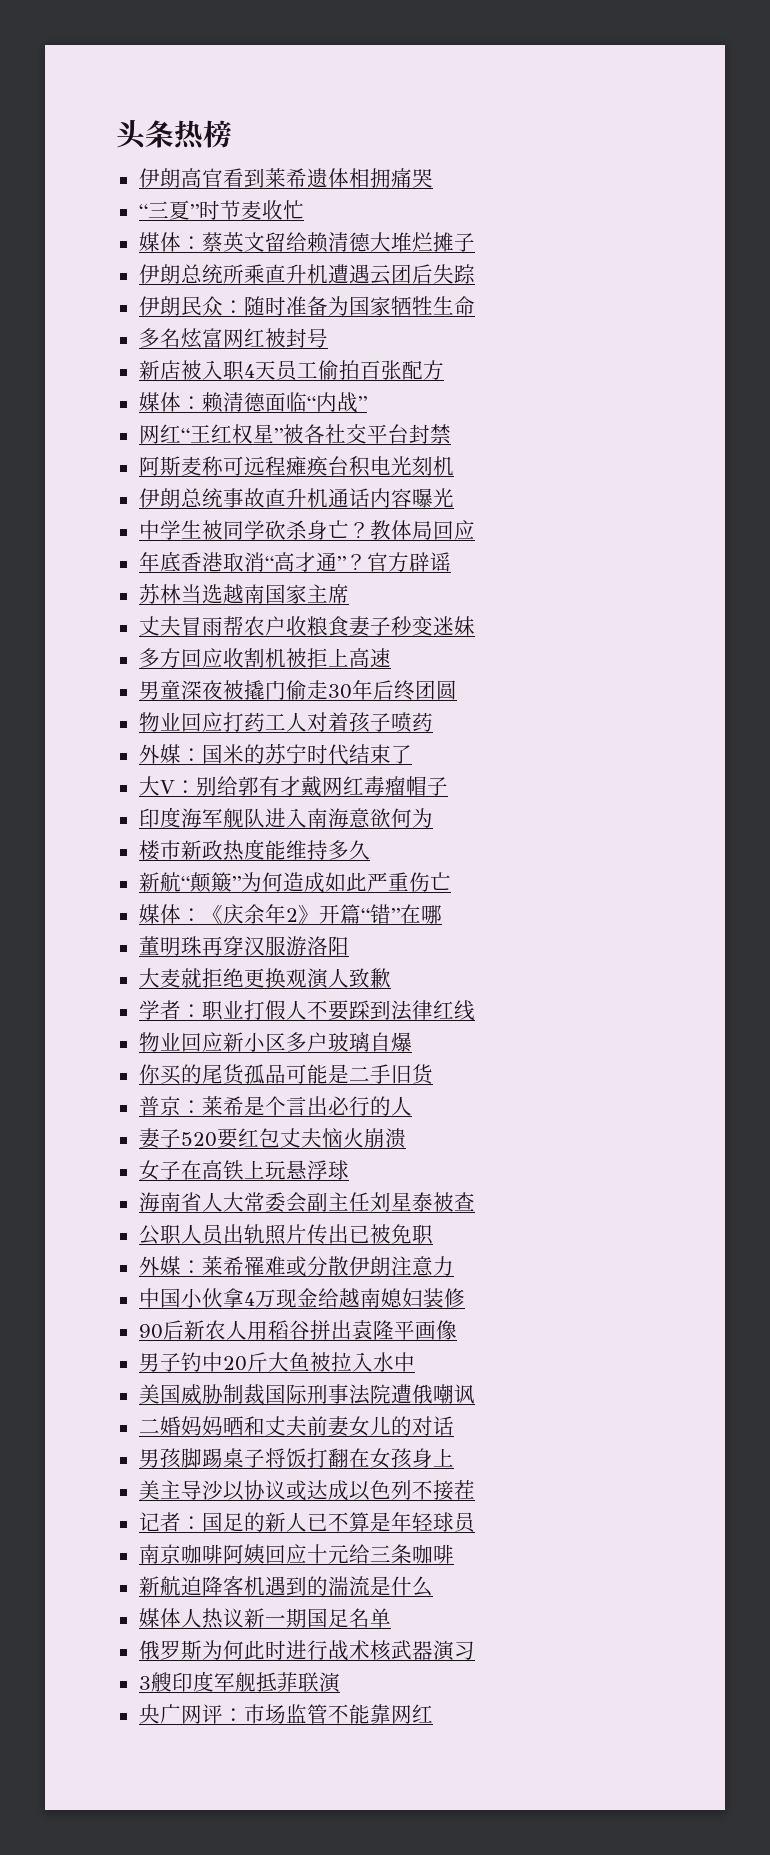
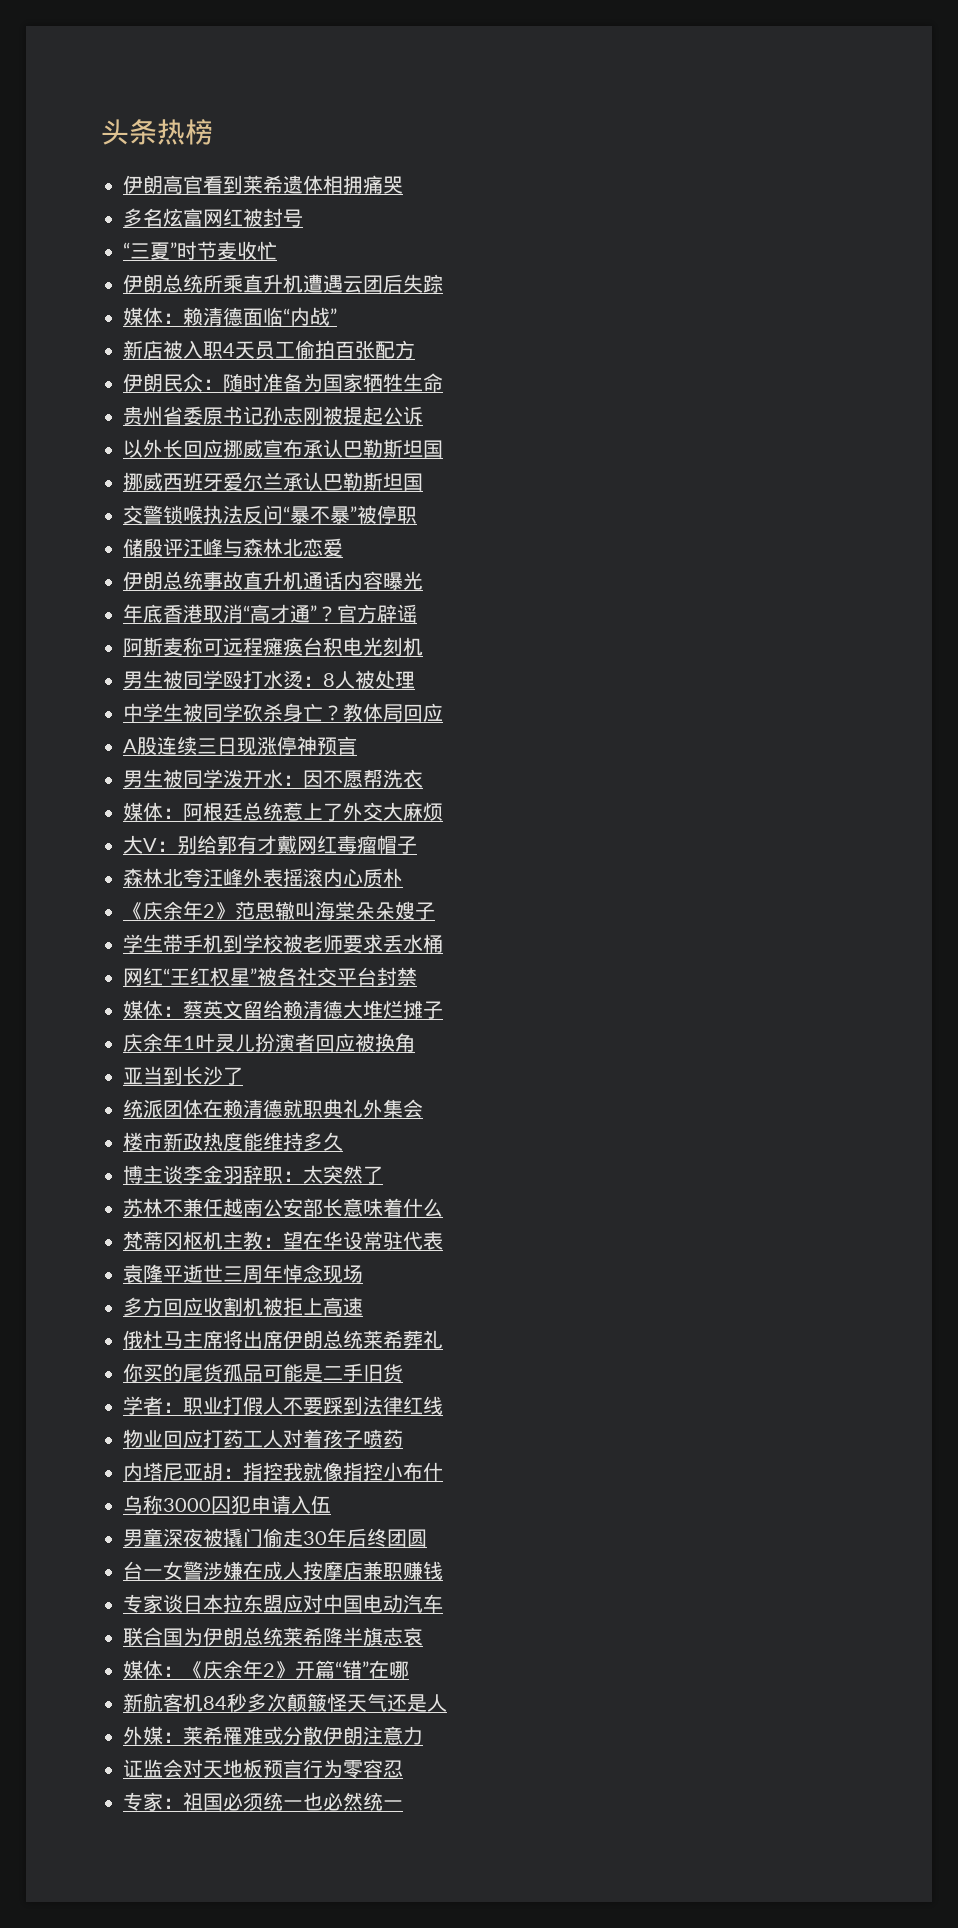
+ 多名炫富网红被封号
+ 伊朗总统所乘直升机遭遇云团后失踪
+ 媒体：赖清德面临“内战”
+ 新店被入职4天员工偷拍百张配方
+ 伊朗民众：随时准备为国家牺牲生命
+ 贵州省委原书记孙志刚被提起公诉
+ 以外长回应挪威宣布承认巴勒斯坦国
+ 挪威西班牙爱尔兰承认巴勒斯坦国
+ 交警锁喉执法反问“暴不暴”被停职
+ 储殷评汪峰与森林北恋爱
+ 伊朗总统事故直升机通话内容曝光
+ 年底香港取消“高才通”？官方辟谣
+ 阿斯麦称可远程瘫痪台积电光刻机
+ 男生被同学殴打水烫：8人被处理
+ 中学生被同学砍杀身亡？教体局回应
+ A股连续三日现涨停神预言
+ 男生被同学泼开水：因不愿帮洗衣
+ 媒体：阿根廷总统惹上了外交大麻烦
+ 大V：别给郭有才戴网红毒瘤帽子
+ 森林北夸汪峰外表摇滚内心质朴
+ 《庆余年2》范思辙叫海棠朵朵嫂子
+ 学生带手机到学校被老师要求丢水桶
+ 网红“王红权星”被各社交平台封禁
- 伊朗总统所乘直升机遭遇云团后失踪
- 伊朗民众：随时准备为国家牺牲生命
- 多名炫富网红被封号
- 新店被入职4天员工偷拍百张配方
- 媒体：赖清德面临“内战”
- 网红“王红权星”被各社交平台封禁
- 阿斯麦称可远程瘫痪台积电光刻机
- 伊朗总统事故直升机通话内容曝光
- 中学生被同学砍杀身亡？教体局回应
- 年底香港取消“高才通”？官方辟谣
- 苏林当选越南国家主席
- 丈夫冒雨帮农户收粮食妻子秒变迷妹
+ 庆余年1叶灵儿扮演者回应被换角
+ 亚当到长沙了
+ 统派团体在赖清德就职典礼外集会
+ 楼市新政热度能维持多久
+ 博主谈李金羽辞职：太突然了
+ 苏林不兼任越南公安部长意味着什么
+ 梵蒂冈枢机主教：望在华设常驻代表
+ 袁隆平逝世三周年悼念现场
- 男童深夜被撬门偷走30年后终团圆
- 物业回应打药工人对着孩子喷药
- 外媒：国米的苏宁时代结束了
- 大V：别给郭有才戴网红毒瘤帽子
- 印度海军舰队进入南海意欲何为
- 楼市新政热度能维持多久
- 新航“颠簸”为何造成如此严重伤亡
- 媒体：《庆余年2》开篇“错”在哪
- 董明珠再穿汉服游洛阳
- 大麦就拒绝更换观演人致歉
+ 俄杜马主席将出席伊朗总统莱希葬礼
+ 你买的尾货孤品可能是二手旧货
- 物业回应新小区多户玻璃自爆
- 你买的尾货孤品可能是二手旧货
- 普京：莱希是个言出必行的人
- 妻子520要红包丈夫恼火崩溃
- 女子在高铁上玩悬浮球
- 海南省人大常委会副主任刘星泰被查
- 公职人员出轨照片传出已被免职
+ 物业回应打药工人对着孩子喷药
+ 内塔尼亚胡：指控我就像指控小布什
+ 乌称3000囚犯申请入伍
+ 男童深夜被撬门偷走30年后终团圆
+ 台一女警涉嫌在成人按摩店兼职赚钱
+ 专家谈日本拉东盟应对中国电动汽车
+ 联合国为伊朗总统莱希降半旗志哀
+ 媒体：《庆余年2》开篇“错”在哪
+ 新航客机84秒多次颠簸怪天气还是人
- 中国小伙拿4万现金给越南媳妇装修
- 90后新农人用稻谷拼出袁隆平画像
- 男子钓中20斤大鱼被拉入水中
- 美国威胁制裁国际刑事法院遭俄嘲讽
- 二婚妈妈晒和丈夫前妻女儿的对话
- 男孩脚踢桌子将饭打翻在女孩身上
- 美主导沙以协议或达成以色列不接茬
- 记者：国足的新人已不算是年轻球员
- 南京咖啡阿姨回应十元给三条咖啡
- 新航迫降客机遇到的湍流是什么
- 媒体人热议新一期国足名单
- 俄罗斯为何此时进行战术核武器演习
- 3艘印度军舰抵菲联演
- 央广网评：市场监管不能靠网红
+ 证监会对天地板预言行为零容忍
+ 专家：祖国必须统一也必然统一

